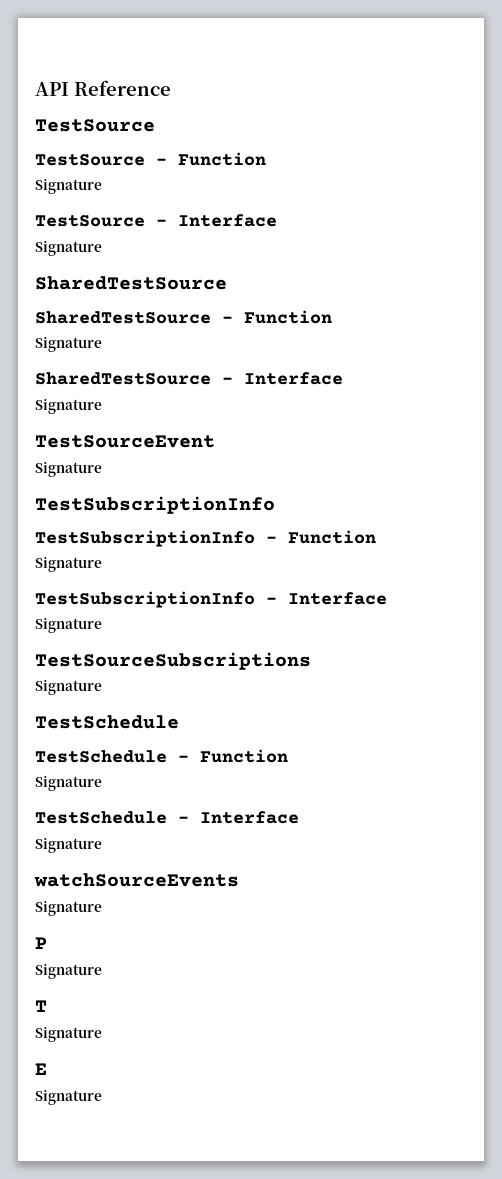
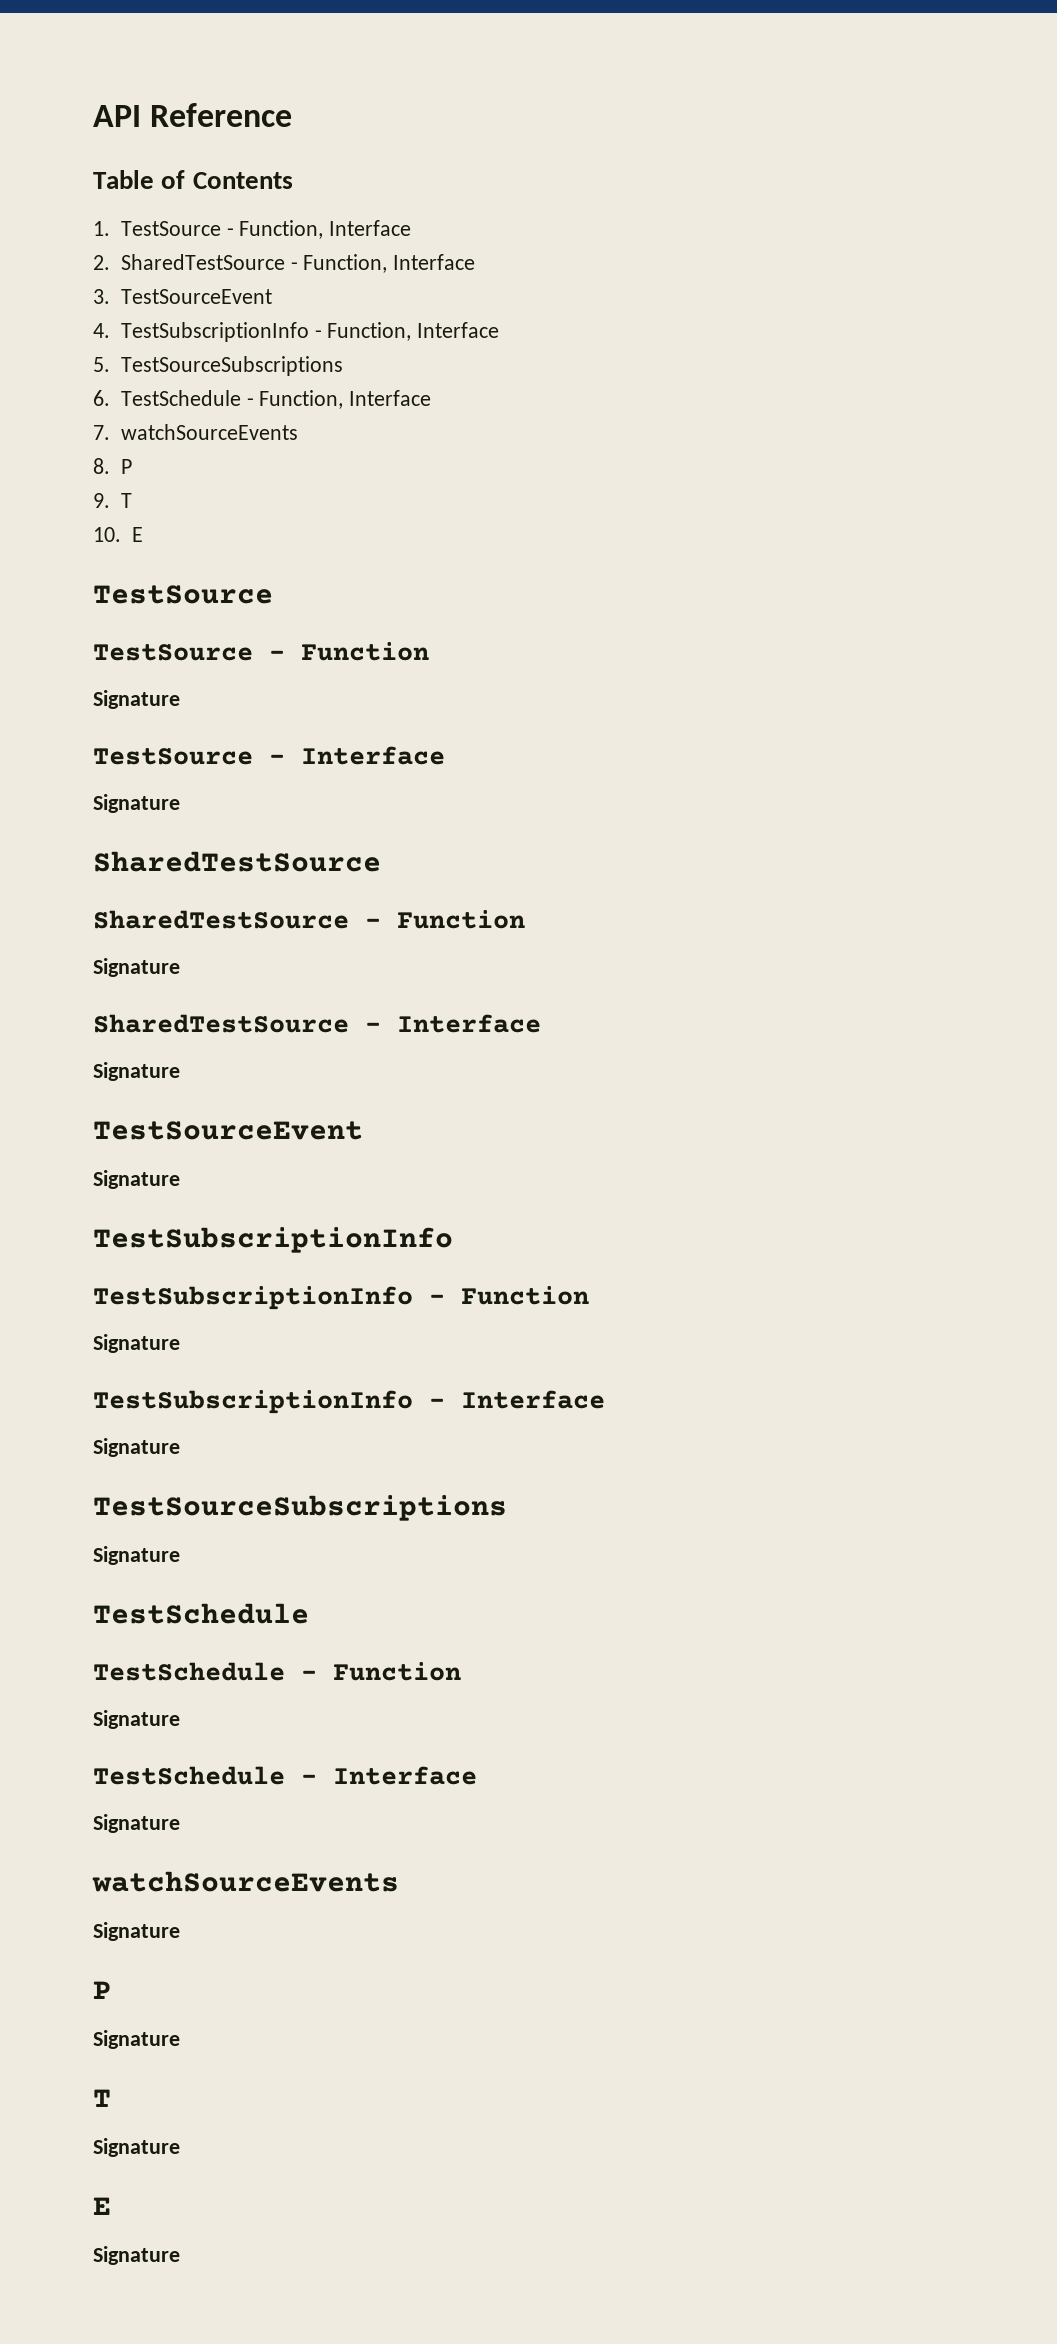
+ Table of Contents
+ 1. TestSource - Function, Interface
+ 2. SharedTestSource - Function, Interface
+ 3. TestSourceEvent
+ 4. TestSubscriptionInfo - Function, Interface
+ 5. TestSourceSubscriptions
+ 6. TestSchedule - Function, Interface
+ 7. watchSourceEvents
+ 8. P
+ 9. T
+ 10. E

